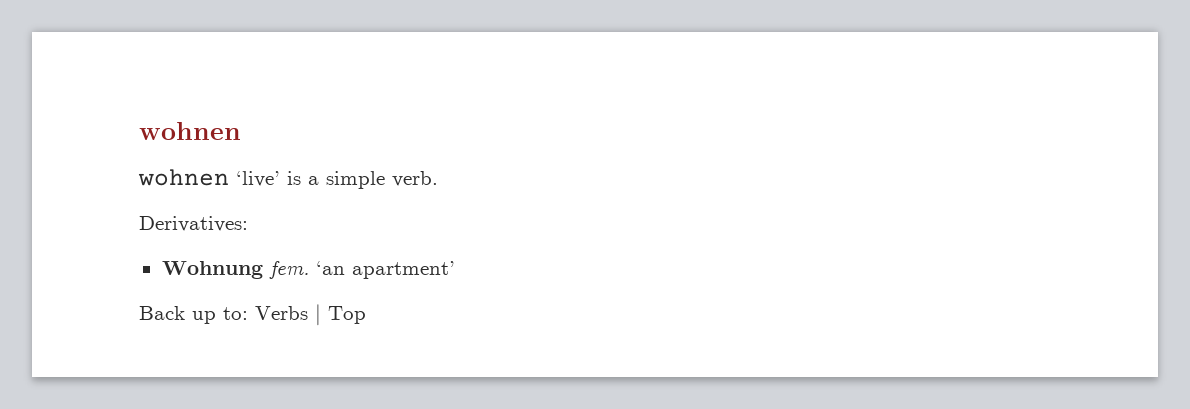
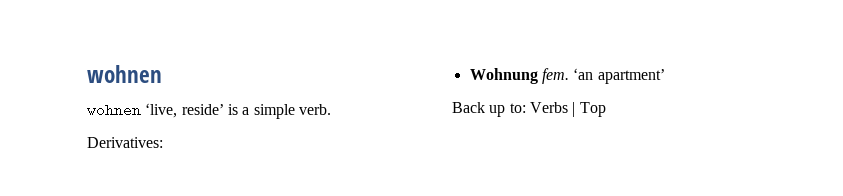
- wohnen ‘live’ is a simple verb.
+ wohnen ‘live, reside’ is a simple verb.

